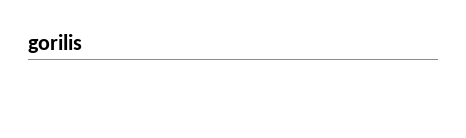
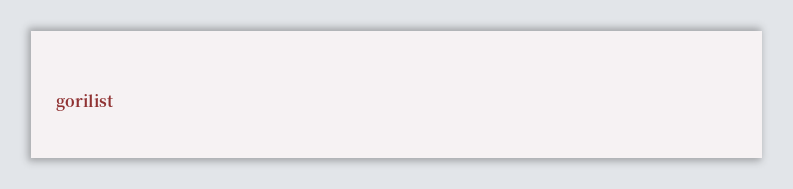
- gorilis
+ gorilist

